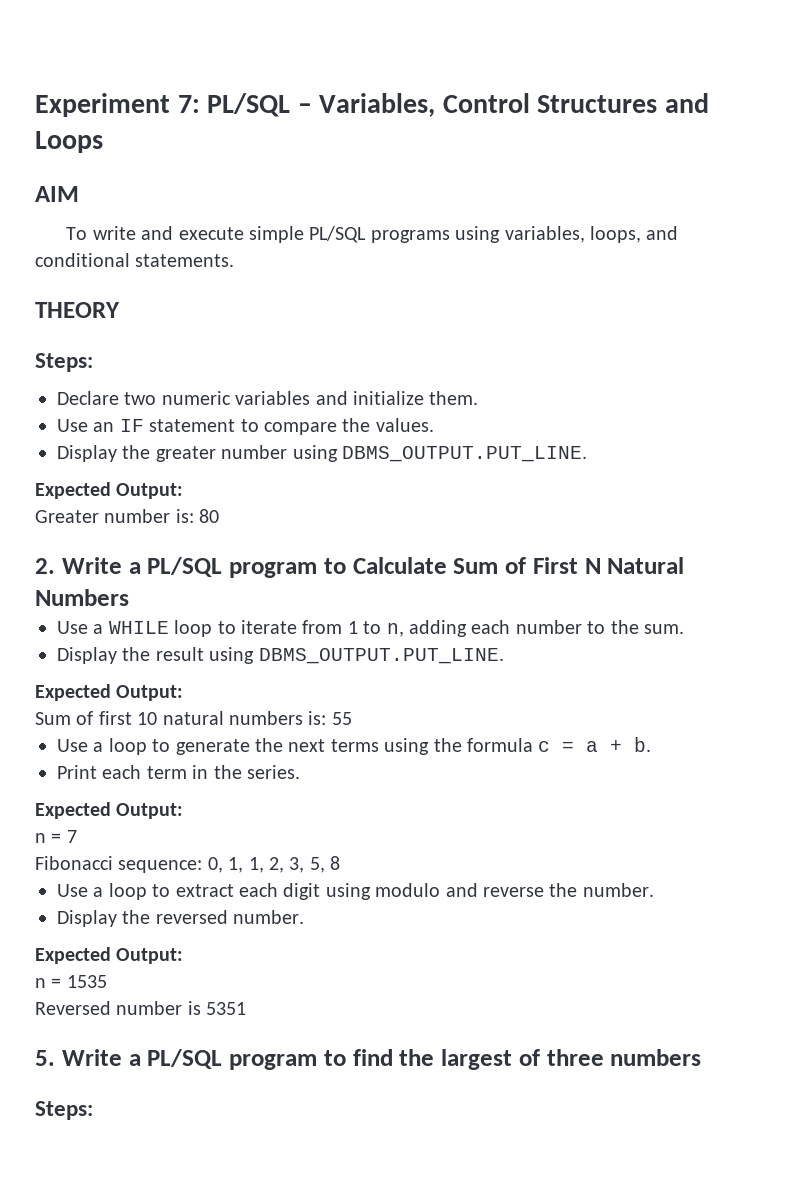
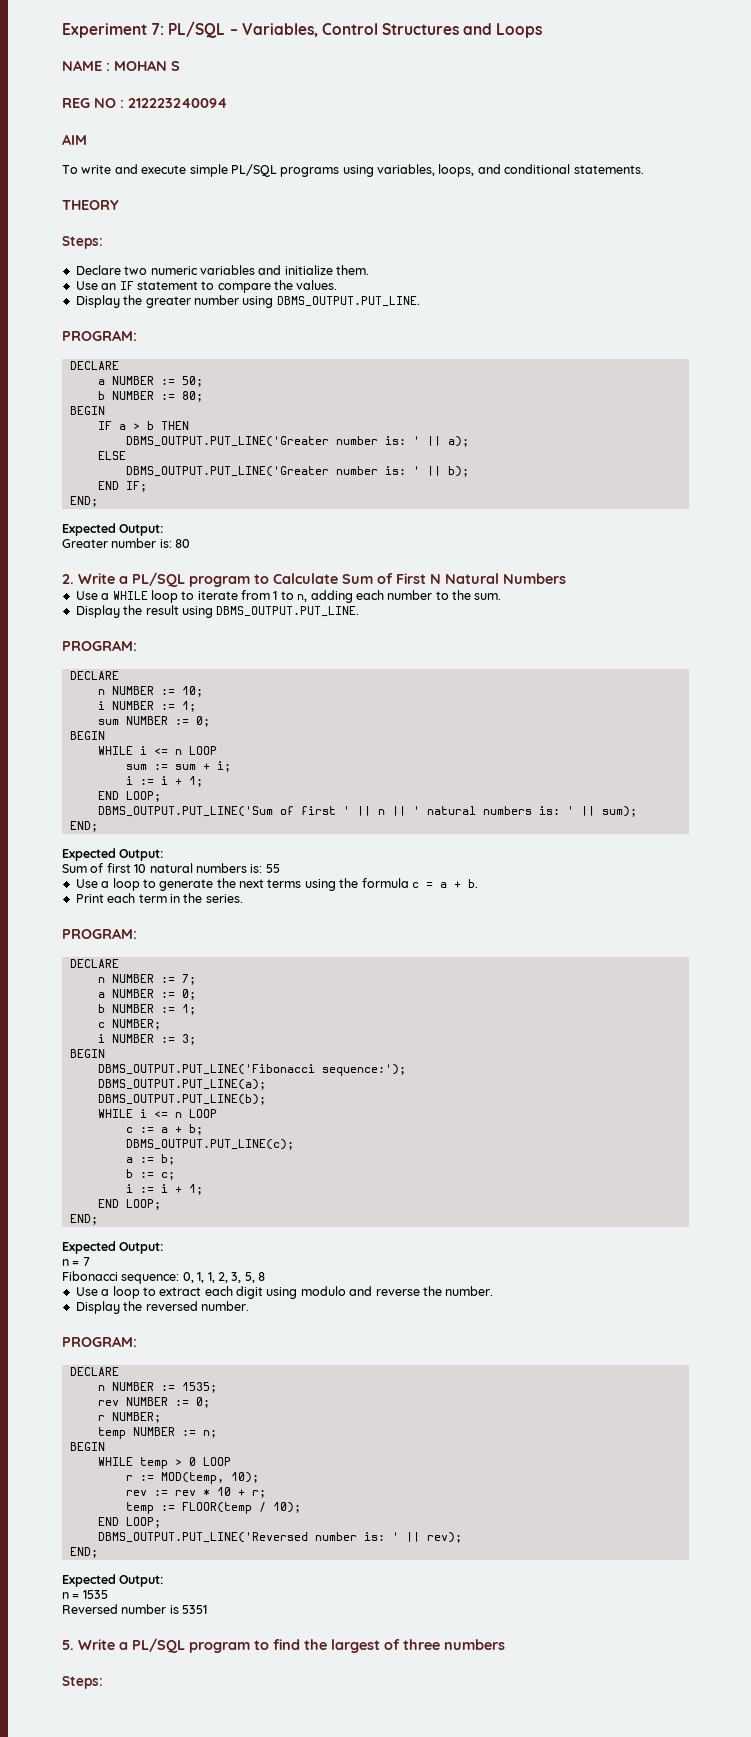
+ NAME : MOHAN S
+ REG NO : 212223240094
  Display the greater number using DBMS_OUTPUT.PUT_LINE.
+ PROGRAM:
+ DECLARE
+ a NUMBER := 50;
+ b NUMBER := 80;
+ BEGIN
+ IF a > b THEN
+ DBMS_OUTPUT.PUT_LINE('Greater number is: ' || a);
+ ELSE
+ DBMS_OUTPUT.PUT_LINE('Greater number is: ' || b);
+ END IF;
+ END;
  Display the result using DBMS_OUTPUT.PUT_LINE.
+ PROGRAM:
+ DECLARE
+ n NUMBER := 10;
+ i NUMBER := 1;
+ sum NUMBER := 0;
+ BEGIN
+ WHILE i <= n LOOP
+ sum := sum + i;
+ i := i + 1;
+ END LOOP;
+ DBMS_OUTPUT.PUT_LINE('Sum of first ' || n || ' natural numbers is: ' || sum);
+ END;
  Print each term in the series.
+ PROGRAM:
+ DECLARE
+ n NUMBER := 7;
+ a NUMBER := 0;
+ b NUMBER := 1;
+ c NUMBER;
+ i NUMBER := 3;
+ BEGIN
+ DBMS_OUTPUT.PUT_LINE('Fibonacci sequence:');
+ DBMS_OUTPUT.PUT_LINE(a);
+ DBMS_OUTPUT.PUT_LINE(b);
+ WHILE i <= n LOOP
+ c := a + b;
+ DBMS_OUTPUT.PUT_LINE(c);
+ a := b;
+ b := c;
+ i := i + 1;
+ END LOOP;
+ END;
  Display the reversed number.
+ PROGRAM:
+ DECLARE
+ n NUMBER := 1535;
+ rev NUMBER := 0;
+ r NUMBER;
+ temp NUMBER := n;
+ BEGIN
+ WHILE temp > 0 LOOP
+ r := MOD(temp, 10);
+ rev := rev * 10 + r;
+ temp := FLOOR(temp / 10);
+ END LOOP;
+ DBMS_OUTPUT.PUT_LINE('Reversed number is: ' || rev);
+ END;

